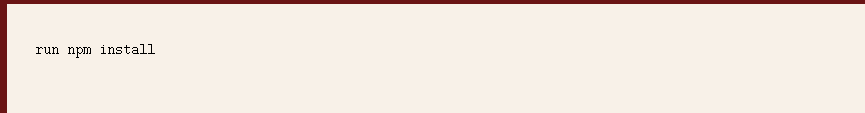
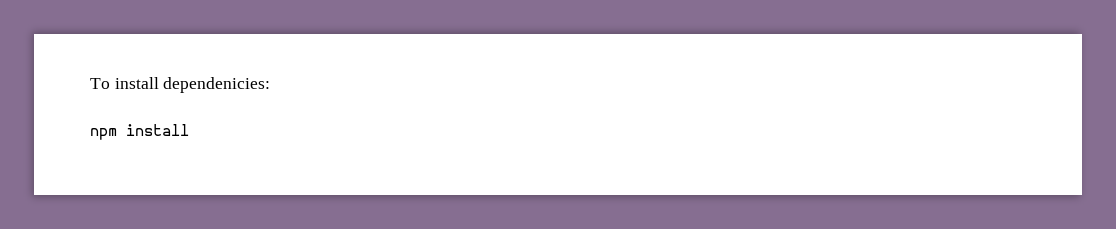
- run npm install
+ To install dependenicies:
+ npm install

